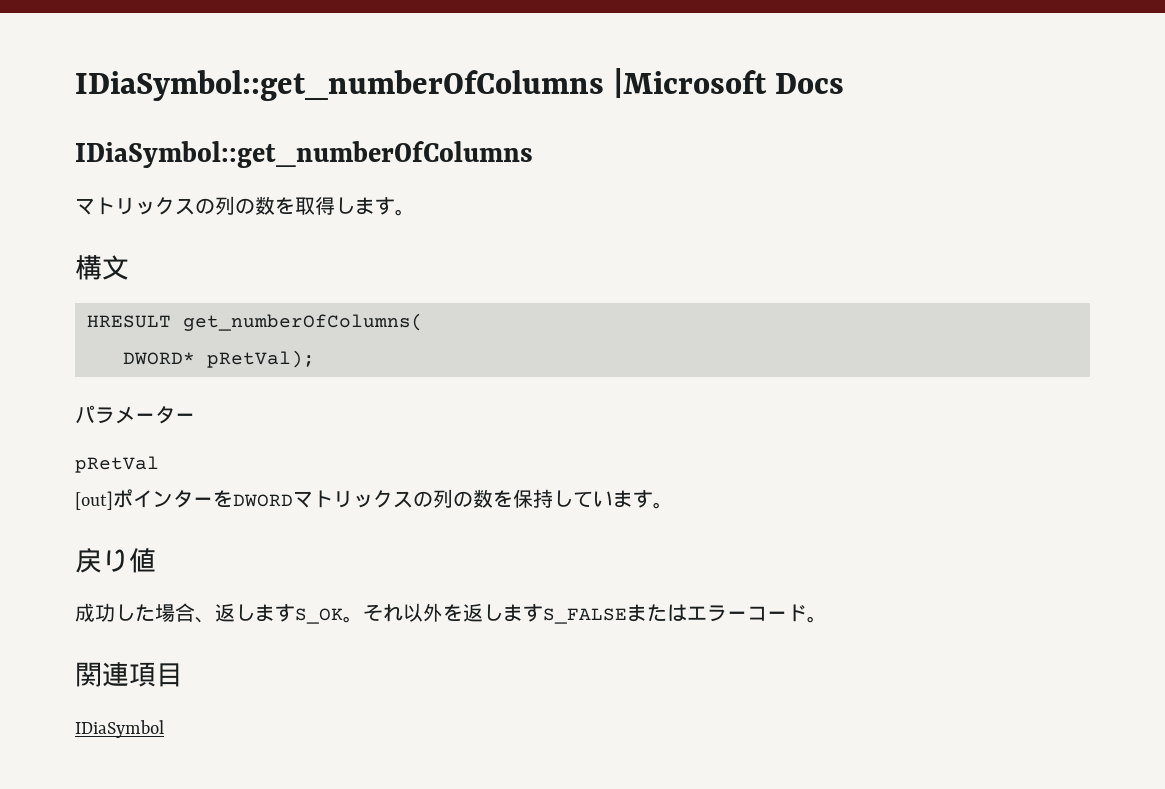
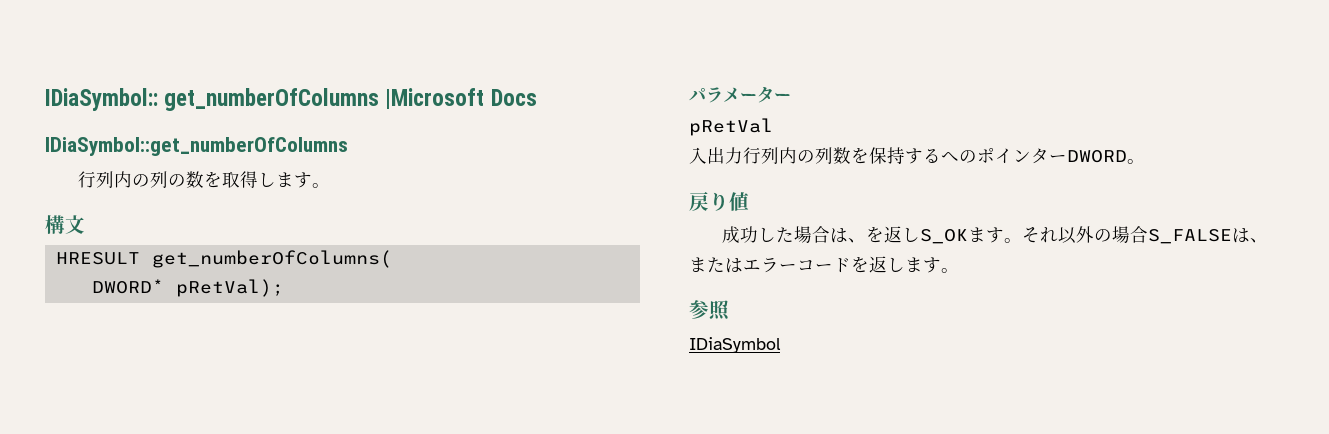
- IDiaSymbol::get_numberOfColumns |Microsoft Docs
+ IDiaSymbol:: get_numberOfColumns |Microsoft Docs
- マトリックスの列の数を取得します。
+ 行列内の列の数を取得します。
- [out]ポインターをDWORDマトリックスの列の数を保持しています。
+ 入出力行列内の列数を保持するへのポインターDWORD。
- 成功した場合、返しますS_OK。それ以外を返しますS_FALSEまたはエラーコード。
- 関連項目
+ 成功した場合は、を返しS_OKます。それ以外の場合S_FALSEは、またはエラーコードを返します。
+ 参照

